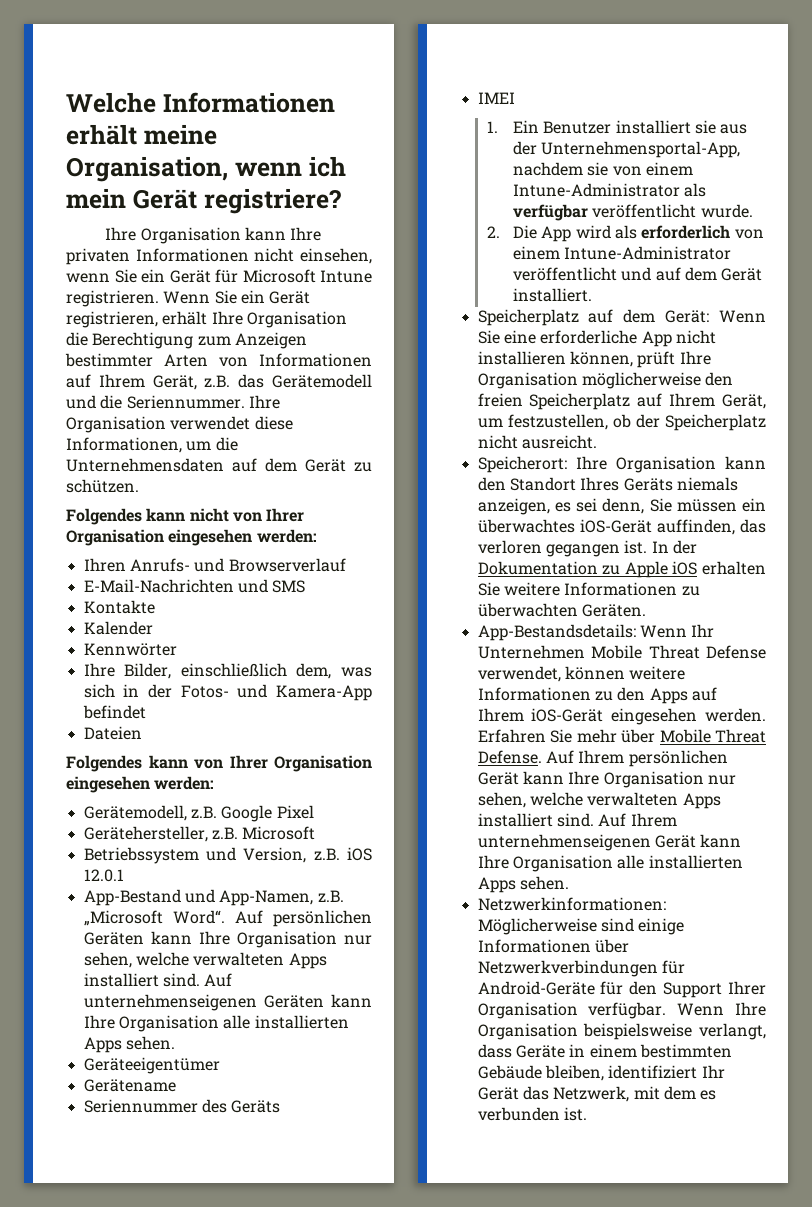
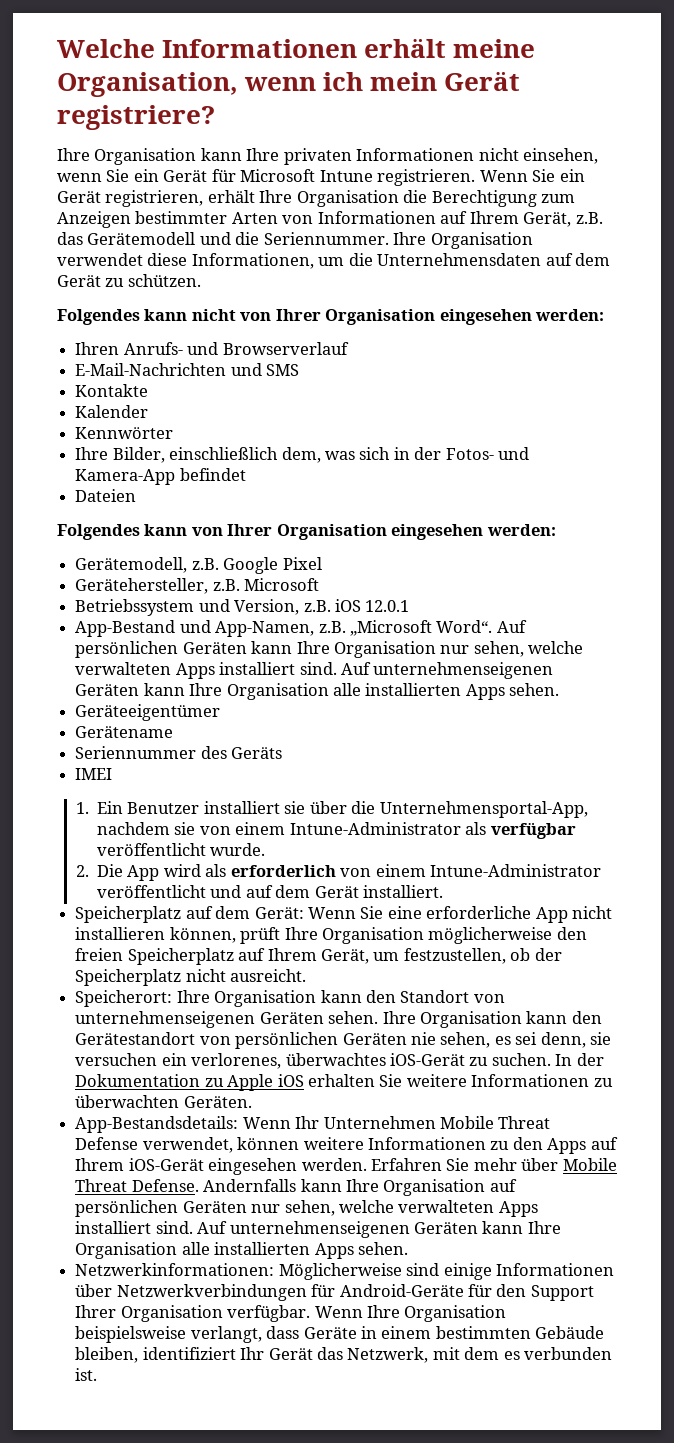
- 1. Ein Benutzer installiert sie aus der Unternehmensportal-App, nachdem sie von einem Intune-Administrator als verfügbar veröffentlicht wurde.
+ 1. Ein Benutzer installiert sie über die Unternehmensportal-App, nachdem sie von einem Intune-Administrator als verfügbar veröffentlicht wurde.
- Speicherort: Ihre Organisation kann den Standort Ihres Geräts niemals anzeigen, es sei denn, Sie müssen ein überwachtes iOS-Gerät auffinden, das verloren gegangen ist.
+ Speicherort: Ihre Organisation kann den Standort von unternehmenseigenen Geräten sehen. Ihre Organisation kann den Gerätestandort von persönlichen Geräten nie sehen, es sei denn, sie versuchen ein verlorenes, überwachtes iOS-Gerät zu suchen.
- Auf Ihrem persönlichen Gerät kann Ihre Organisation nur sehen, welche verwalteten Apps installiert sind. Auf Ihrem unternehmenseigenen Gerät kann Ihre Organisation alle installierten Apps sehen.
+ Andernfalls kann Ihre Organisation auf persönlichen Geräten nur sehen, welche verwalteten Apps installiert sind. Auf unternehmenseigenen Geräten kann Ihre Organisation alle installierten Apps sehen.

